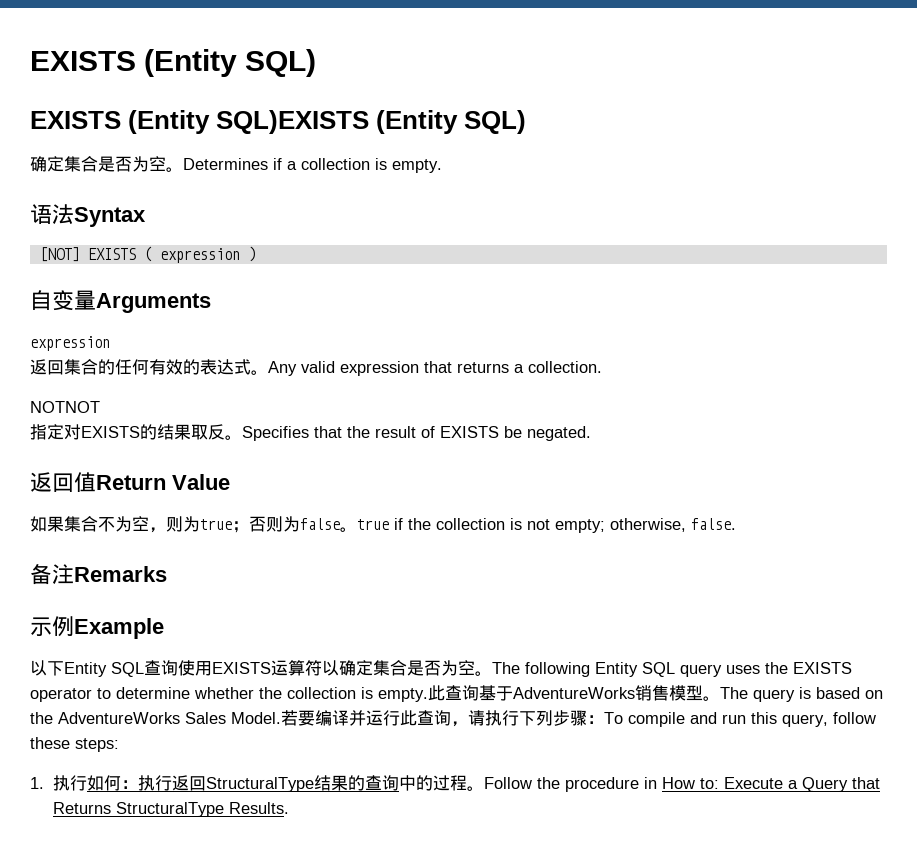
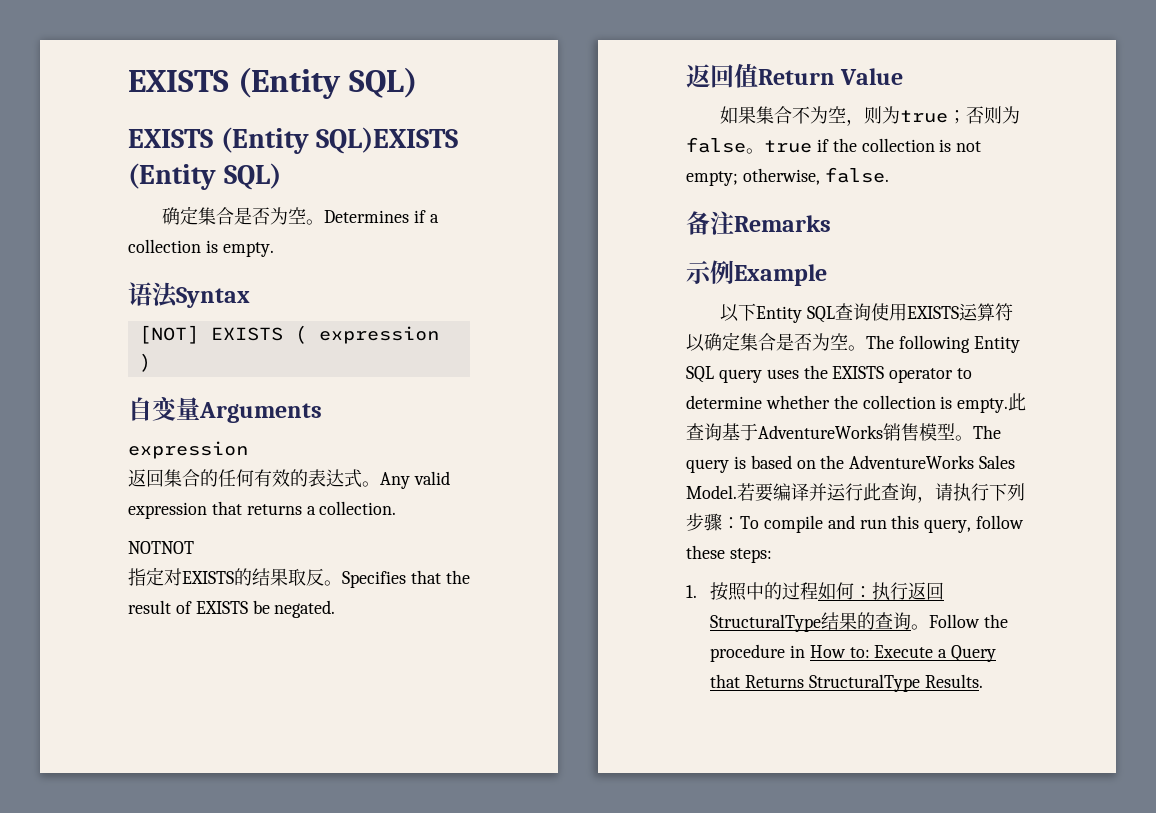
- 1.执行如何：执行返回StructuralType结果的查询中的过程。
+ 1.按照中的过程如何：执行返回StructuralType结果的查询。

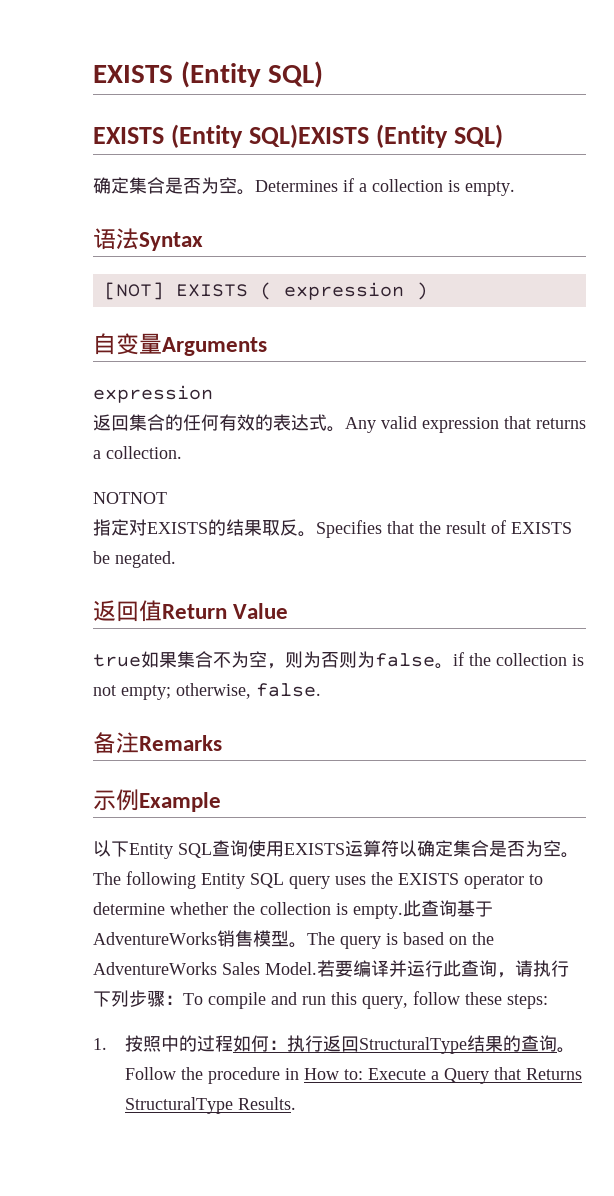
- 如果集合不为空，则为true；否则为false。true if the collection is not empty; otherwise, false.
+ true如果集合不为空，则为否则为false。if the collection is not empty; otherwise, false.

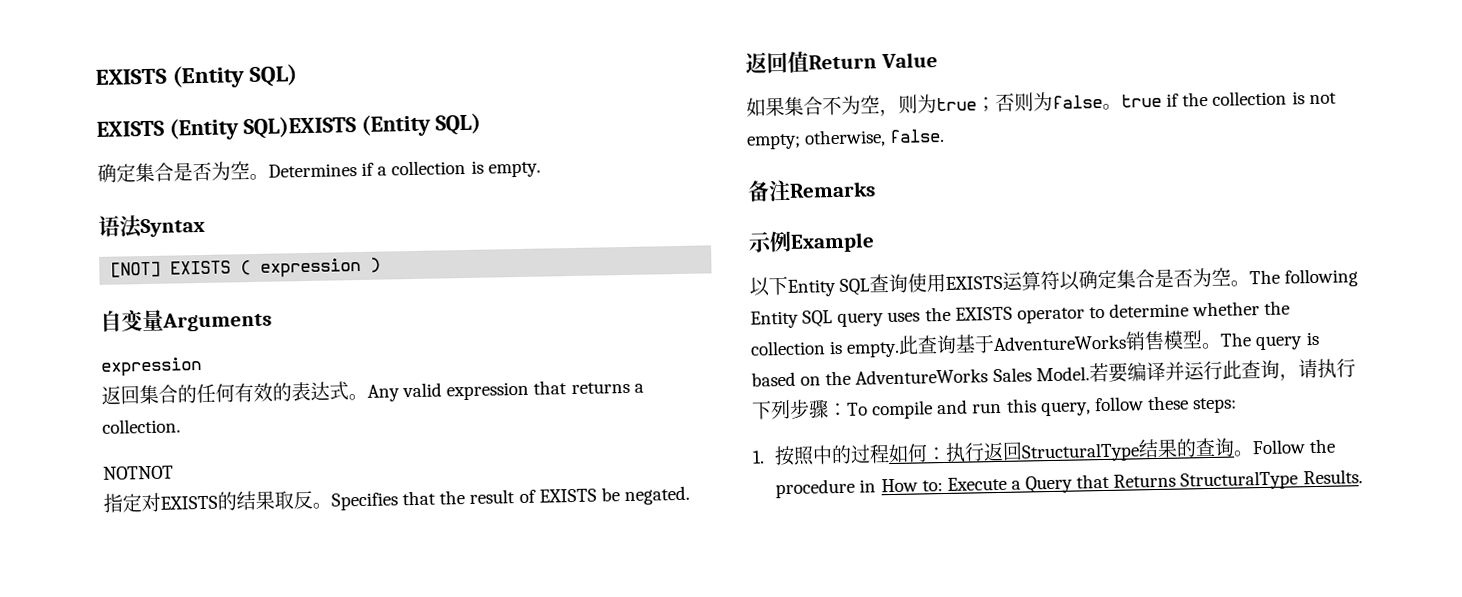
- true如果集合不为空，则为否则为false。if the collection is not empty; otherwise, false.
+ 如果集合不为空，则为true；否则为false。true if the collection is not empty; otherwise, false.

